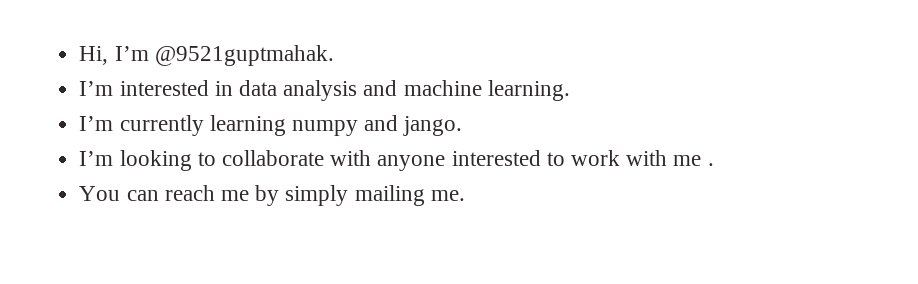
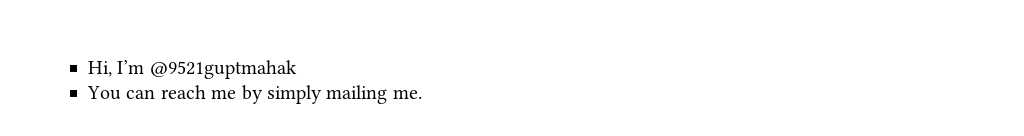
- Hi, I’m @9521guptmahak.
- I’m interested in data analysis and machine learning.
- I’m currently learning numpy and jango.
- I’m looking to collaborate with anyone interested to work with me .
+ Hi, I’m @9521guptmahak

